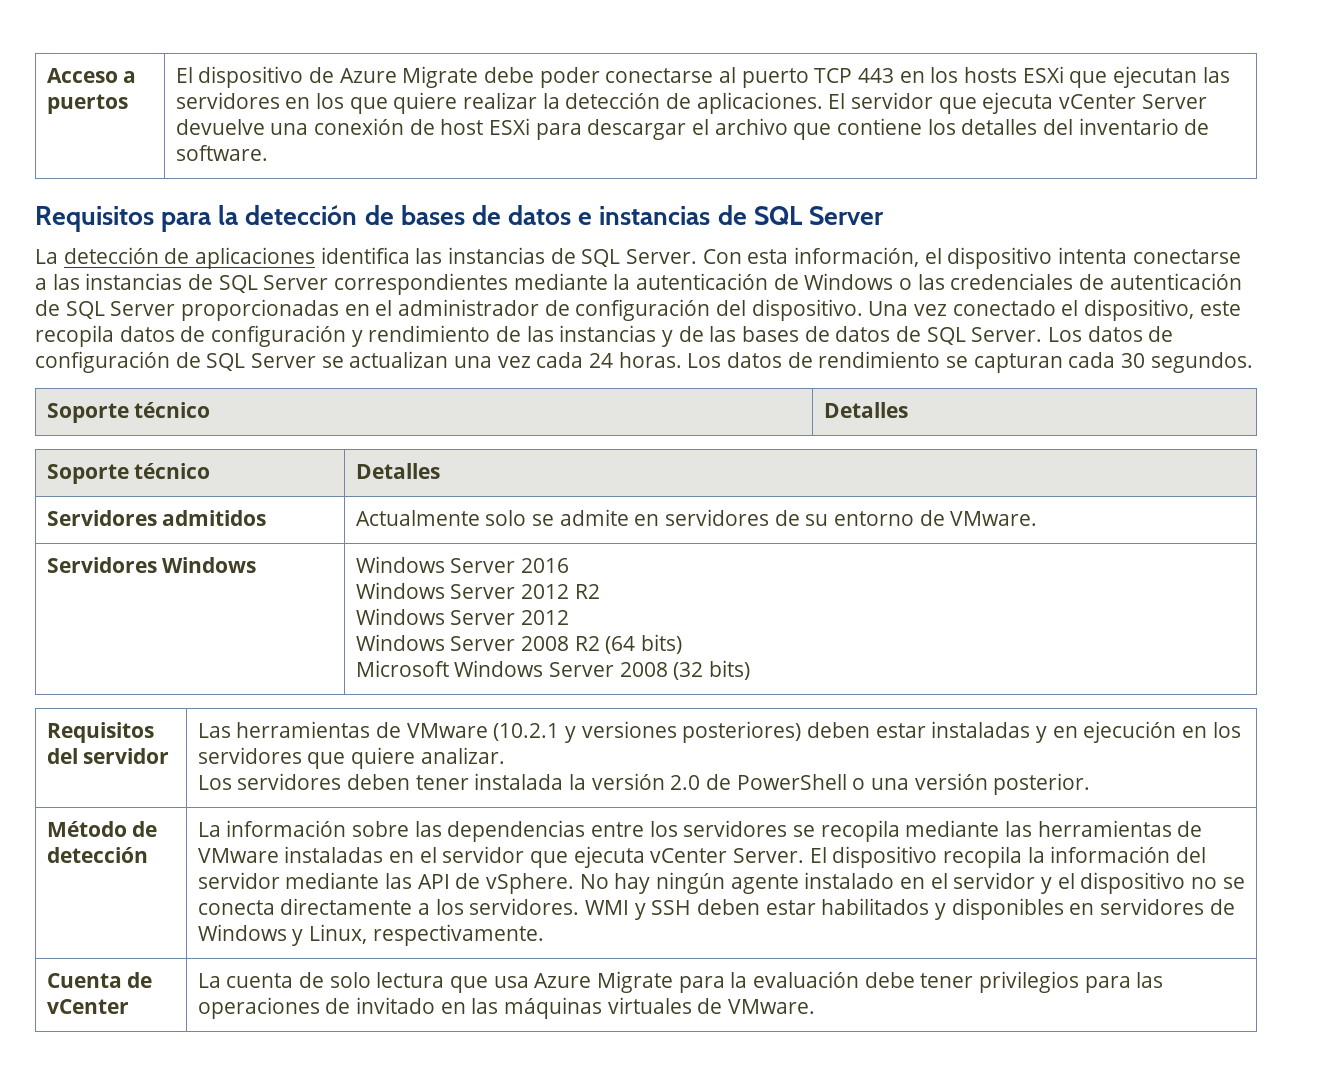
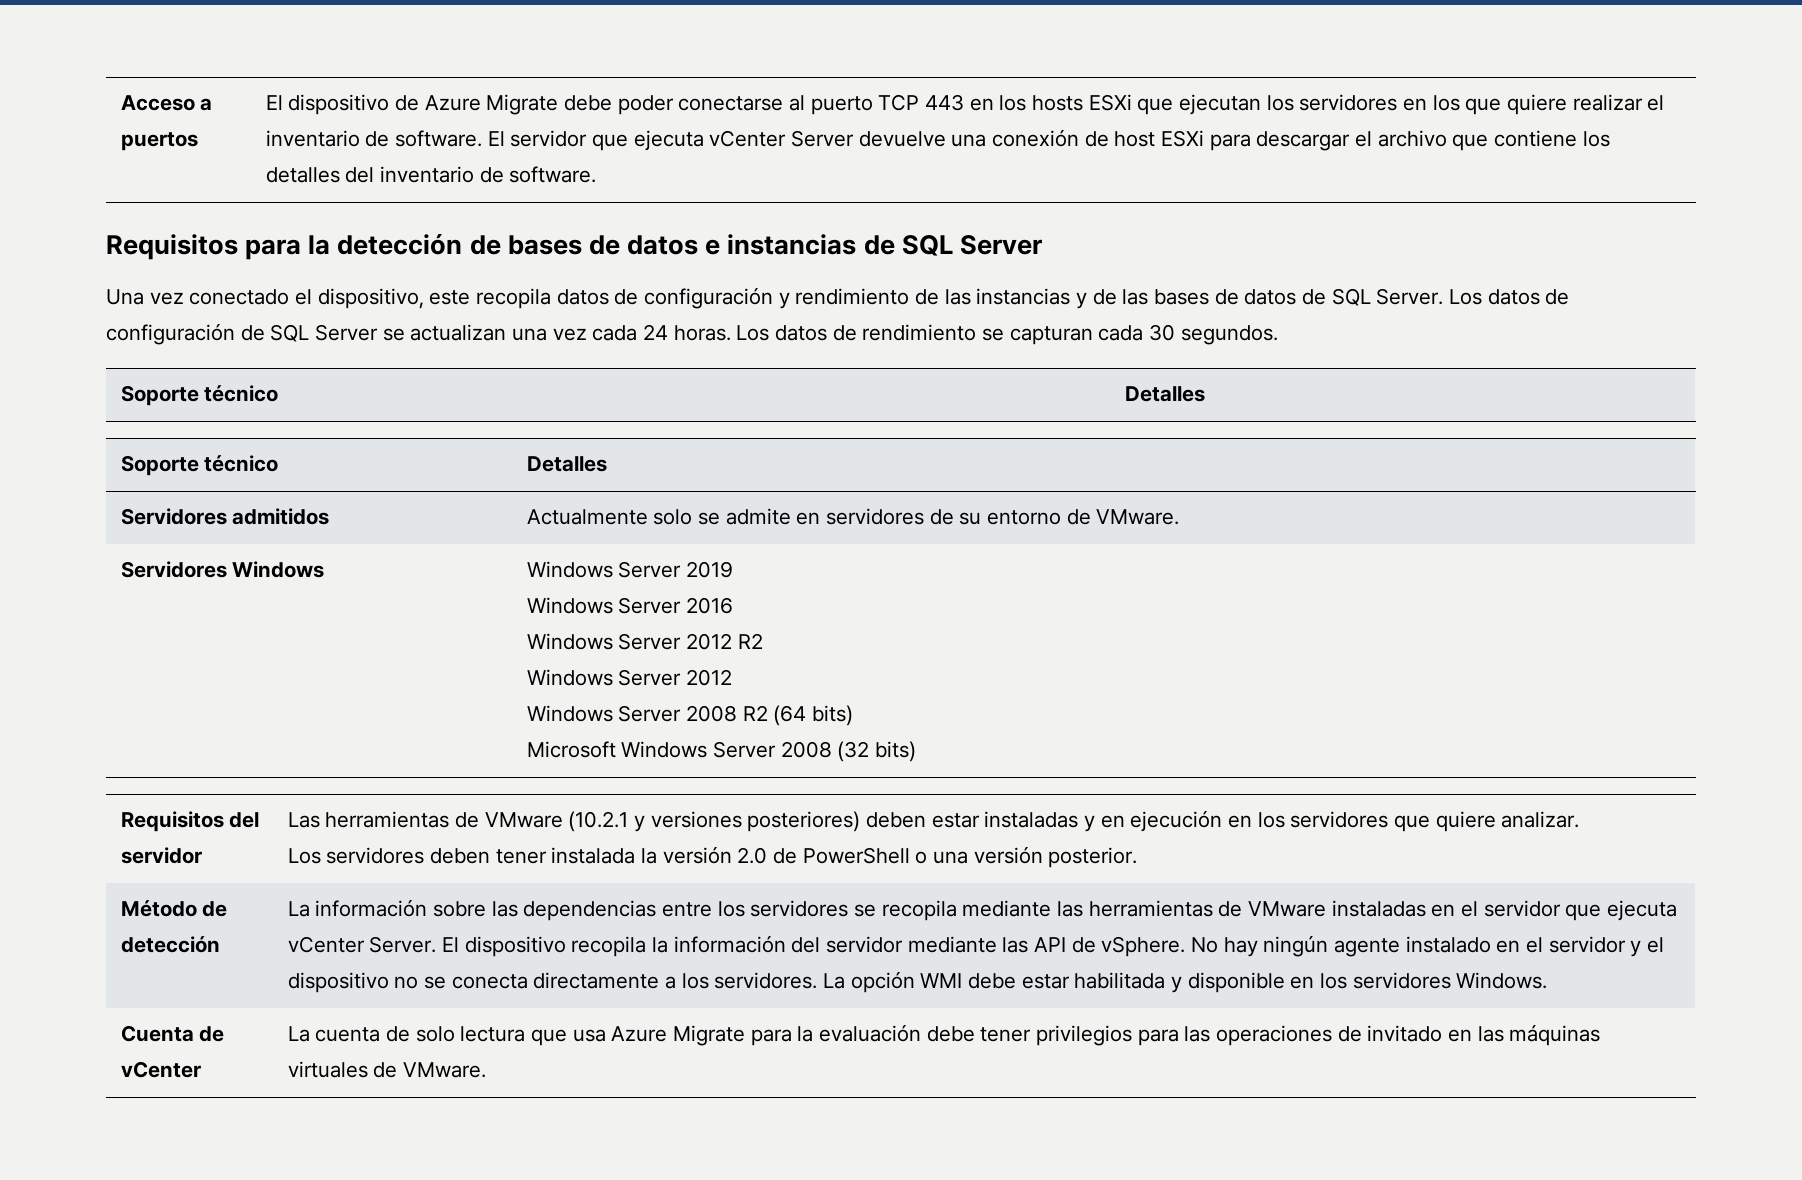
- El dispositivo de Azure Migrate debe poder conectarse al puerto TCP 443 en los hosts ESXi que ejecutan las servidores en los que quiere realizar la detección de aplicaciones.
+ El dispositivo de Azure Migrate debe poder conectarse al puerto TCP 443 en los hosts ESXi que ejecutan los servidores en los que quiere realizar el inventario de software.
- La detección de aplicaciones identifica las instancias de SQL Server. Con esta información, el dispositivo intenta conectarse a las instancias de SQL Server correspondientes mediante la autenticación de Windows o las credenciales de autenticación de SQL Server proporcionadas en el administrador de configuración del dispositivo.
- Servidores Windows | Windows Server 2016
+ Servidores Windows | Windows Server 2019
+ Windows Server 2016
- WMI y SSH deben estar habilitados y disponibles en servidores de Windows y Linux, respectivamente.
+ La opción WMI debe estar habilitada y disponible en los servidores Windows.

